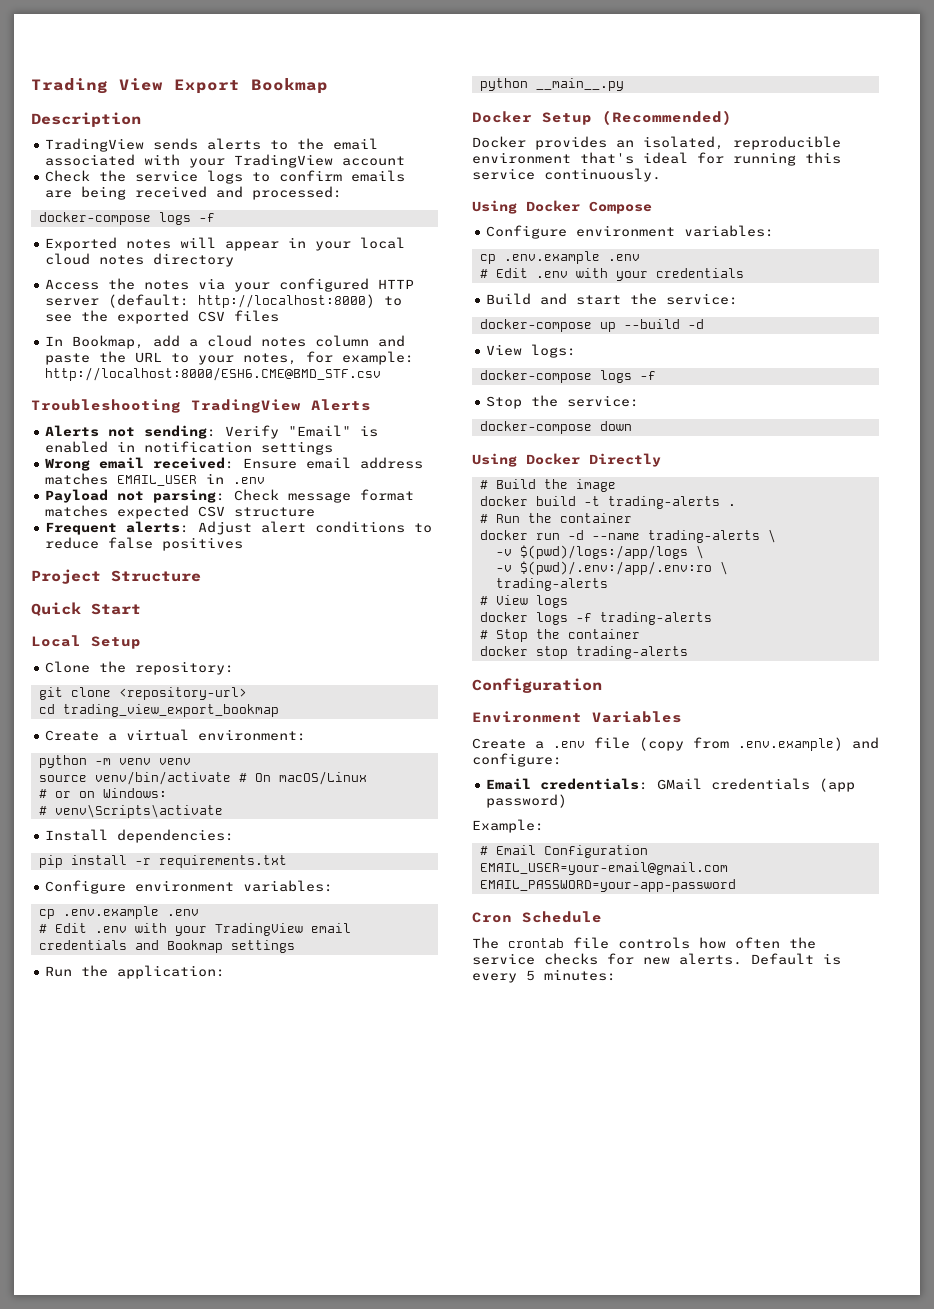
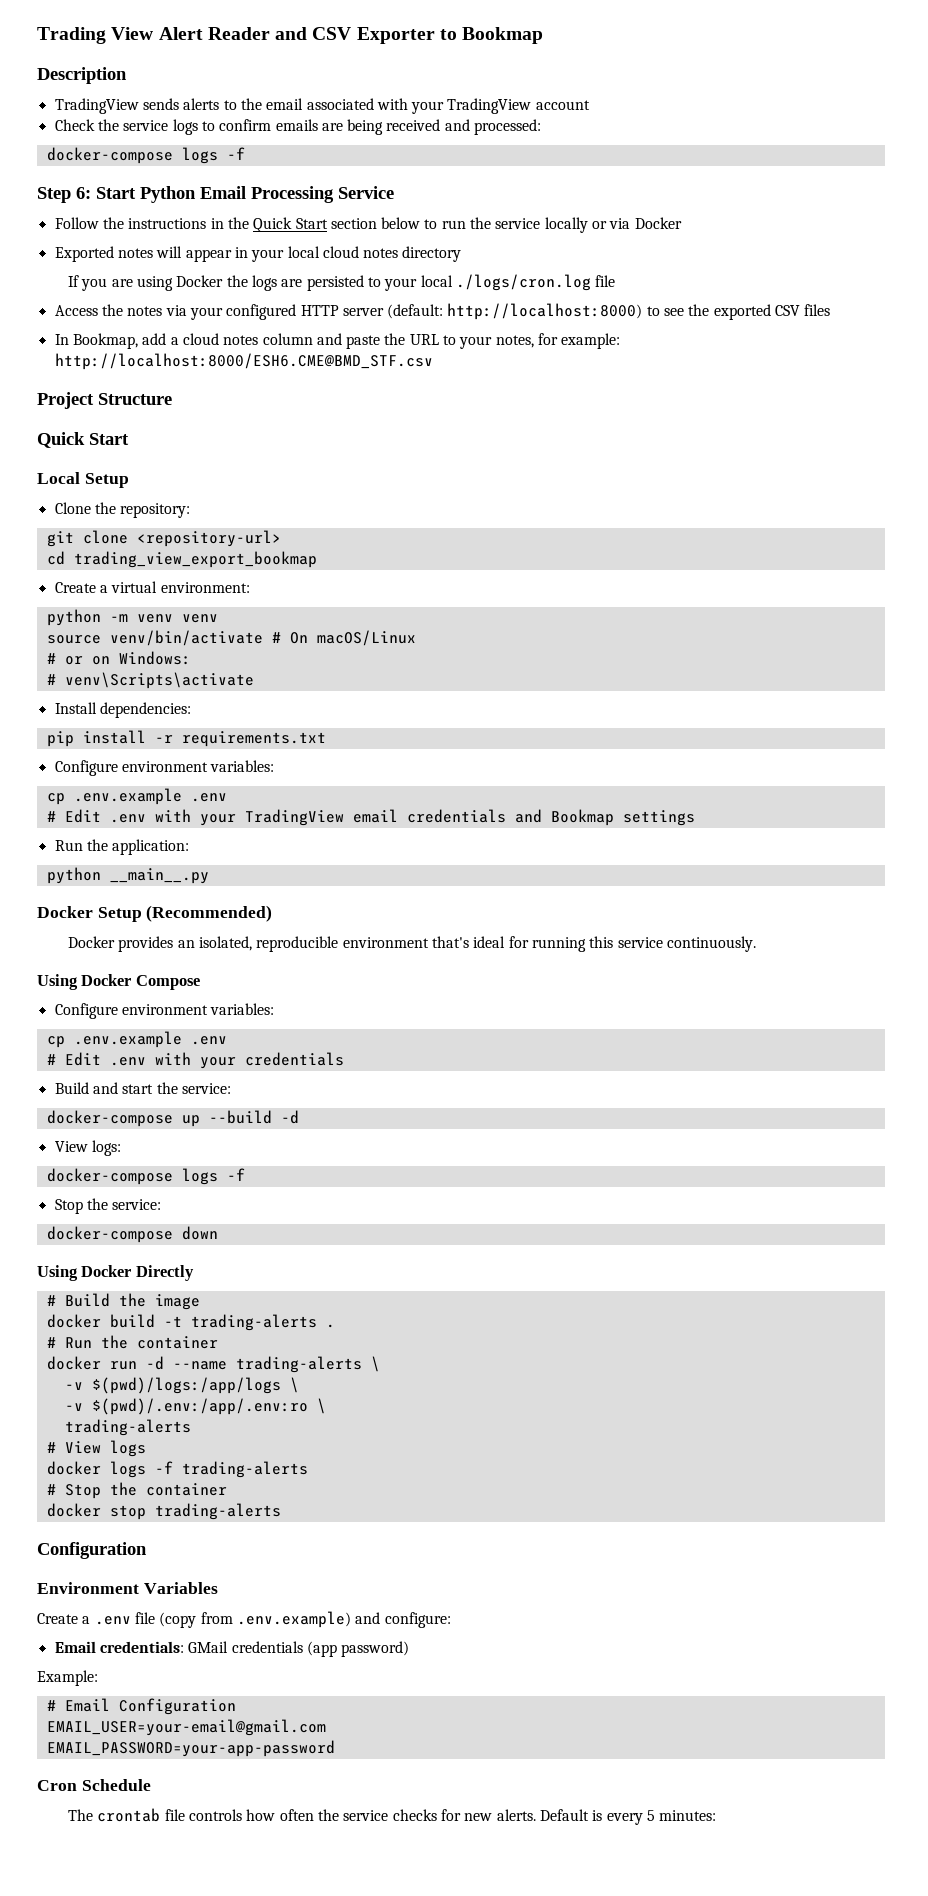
- Trading View Export Bookmap
+ Trading View Alert Reader and CSV Exporter to Bookmap
+ Step 6: Start Python Email Processing Service
+ Follow the instructions in the Quick Start section below to run the service locally or via Docker
+ If you are using Docker the logs are persisted to your local ./logs/cron.log file
- Troubleshooting TradingView Alerts
- Alerts not sending: Verify "Email" is enabled in notification settings
- Wrong email received: Ensure email address matches EMAIL_USER in .env
- Payload not parsing: Check message format matches expected CSV structure
- Frequent alerts: Adjust alert conditions to reduce false positives

